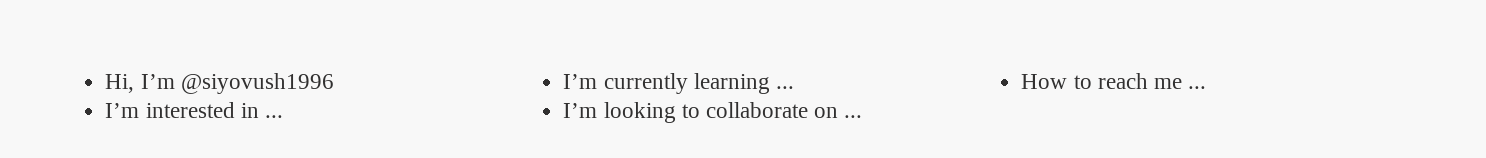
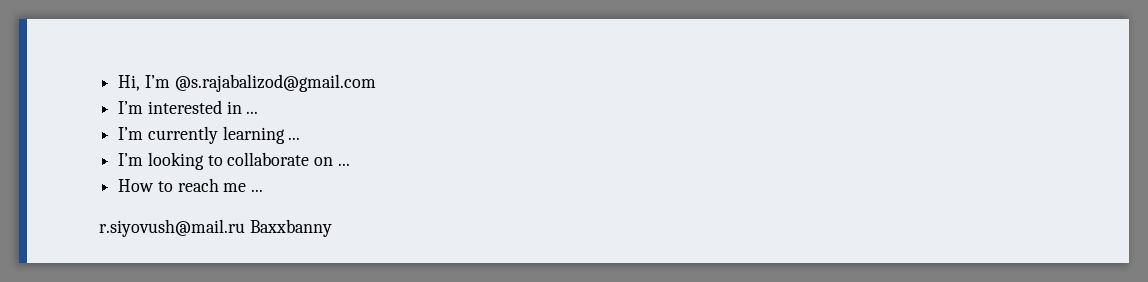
- Hi, I’m @siyovush1996
+ Hi, I’m @s.rajabalizod@gmail.com
+ r.siyovush@mail.ru Baxxbanny

